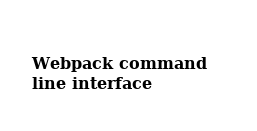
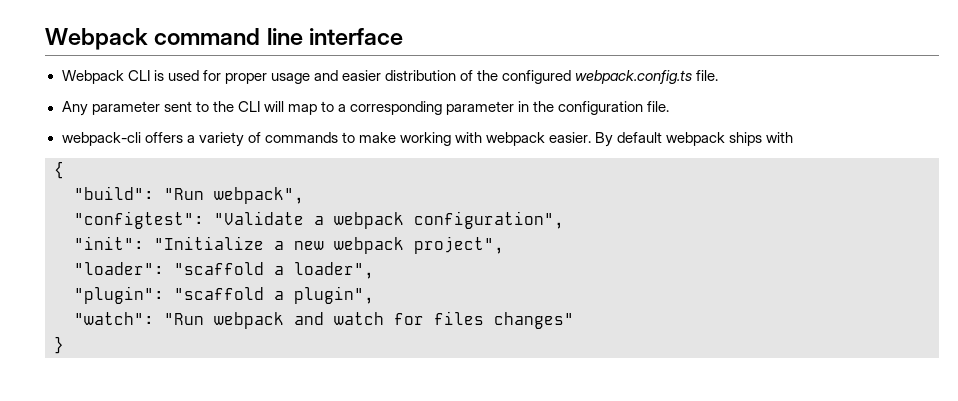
+ Webpack CLI is used for proper usage and easier distribution of the configured webpack.config.ts file.
+ Any parameter sent to the CLI will map to a corresponding parameter in the configuration file.
+ webpack-cli offers a variety of commands to make working with webpack easier. By default webpack ships with
+ {
+ "build": "Run webpack",
+ "configtest": "Validate a webpack configuration",
+ "init": "Initialize a new webpack project",
+ "loader": "scaffold a loader",
+ "plugin": "scaffold a plugin",
+ "watch": "Run webpack and watch for files changes"
+ }

